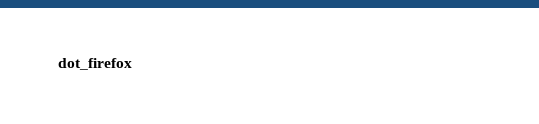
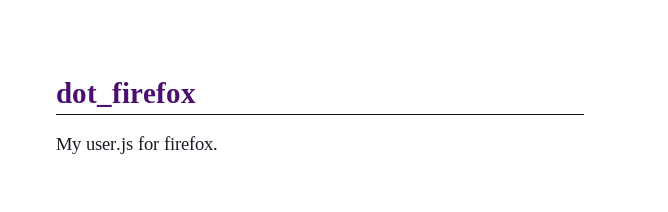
+ My user.js for firefox.

